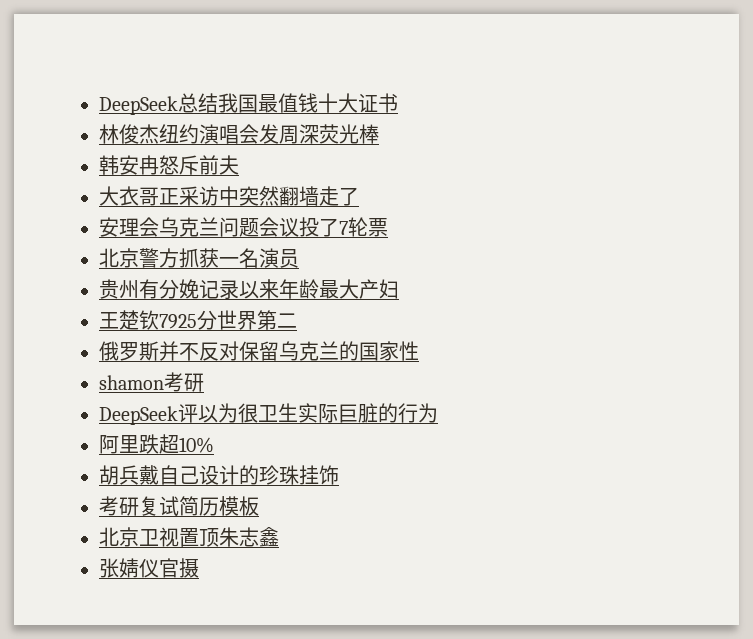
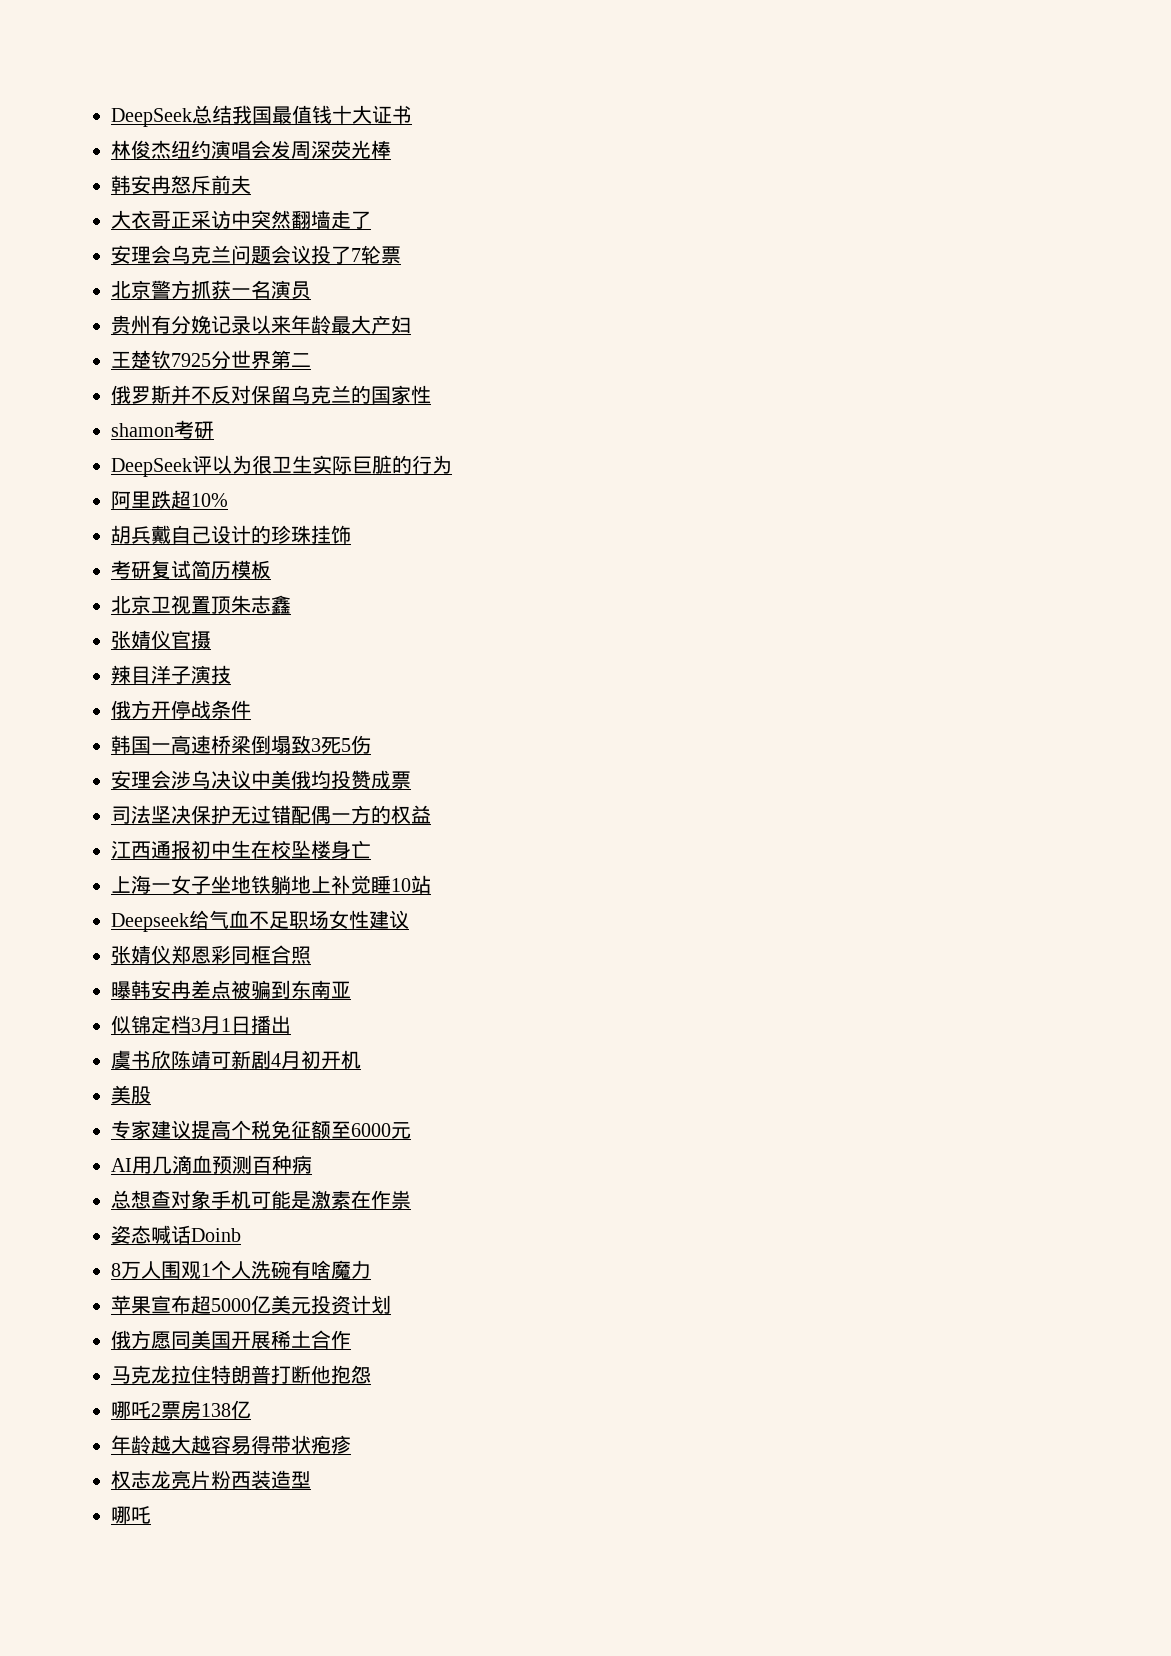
+ 辣目洋子演技
+ 俄方开停战条件
+ 韩国一高速桥梁倒塌致3死5伤
+ 安理会涉乌决议中美俄均投赞成票
+ 司法坚决保护无过错配偶一方的权益
+ 江西通报初中生在校坠楼身亡
+ 上海一女子坐地铁躺地上补觉睡10站
+ Deepseek给气血不足职场女性建议
+ 张婧仪郑恩彩同框合照
+ 曝韩安冉差点被骗到东南亚
+ 似锦定档3月1日播出
+ 虞书欣陈靖可新剧4月初开机
+ 美股
+ 专家建议提高个税免征额至6000元
+ AI用几滴血预测百种病
+ 总想查对象手机可能是激素在作祟
+ 姿态喊话Doinb
+ 8万人围观1个人洗碗有啥魔力
+ 苹果宣布超5000亿美元投资计划
+ 俄方愿同美国开展稀土合作
+ 马克龙拉住特朗普打断他抱怨
+ 哪吒2票房138亿
+ 年龄越大越容易得带状疱疹
+ 权志龙亮片粉西装造型
+ 哪吒

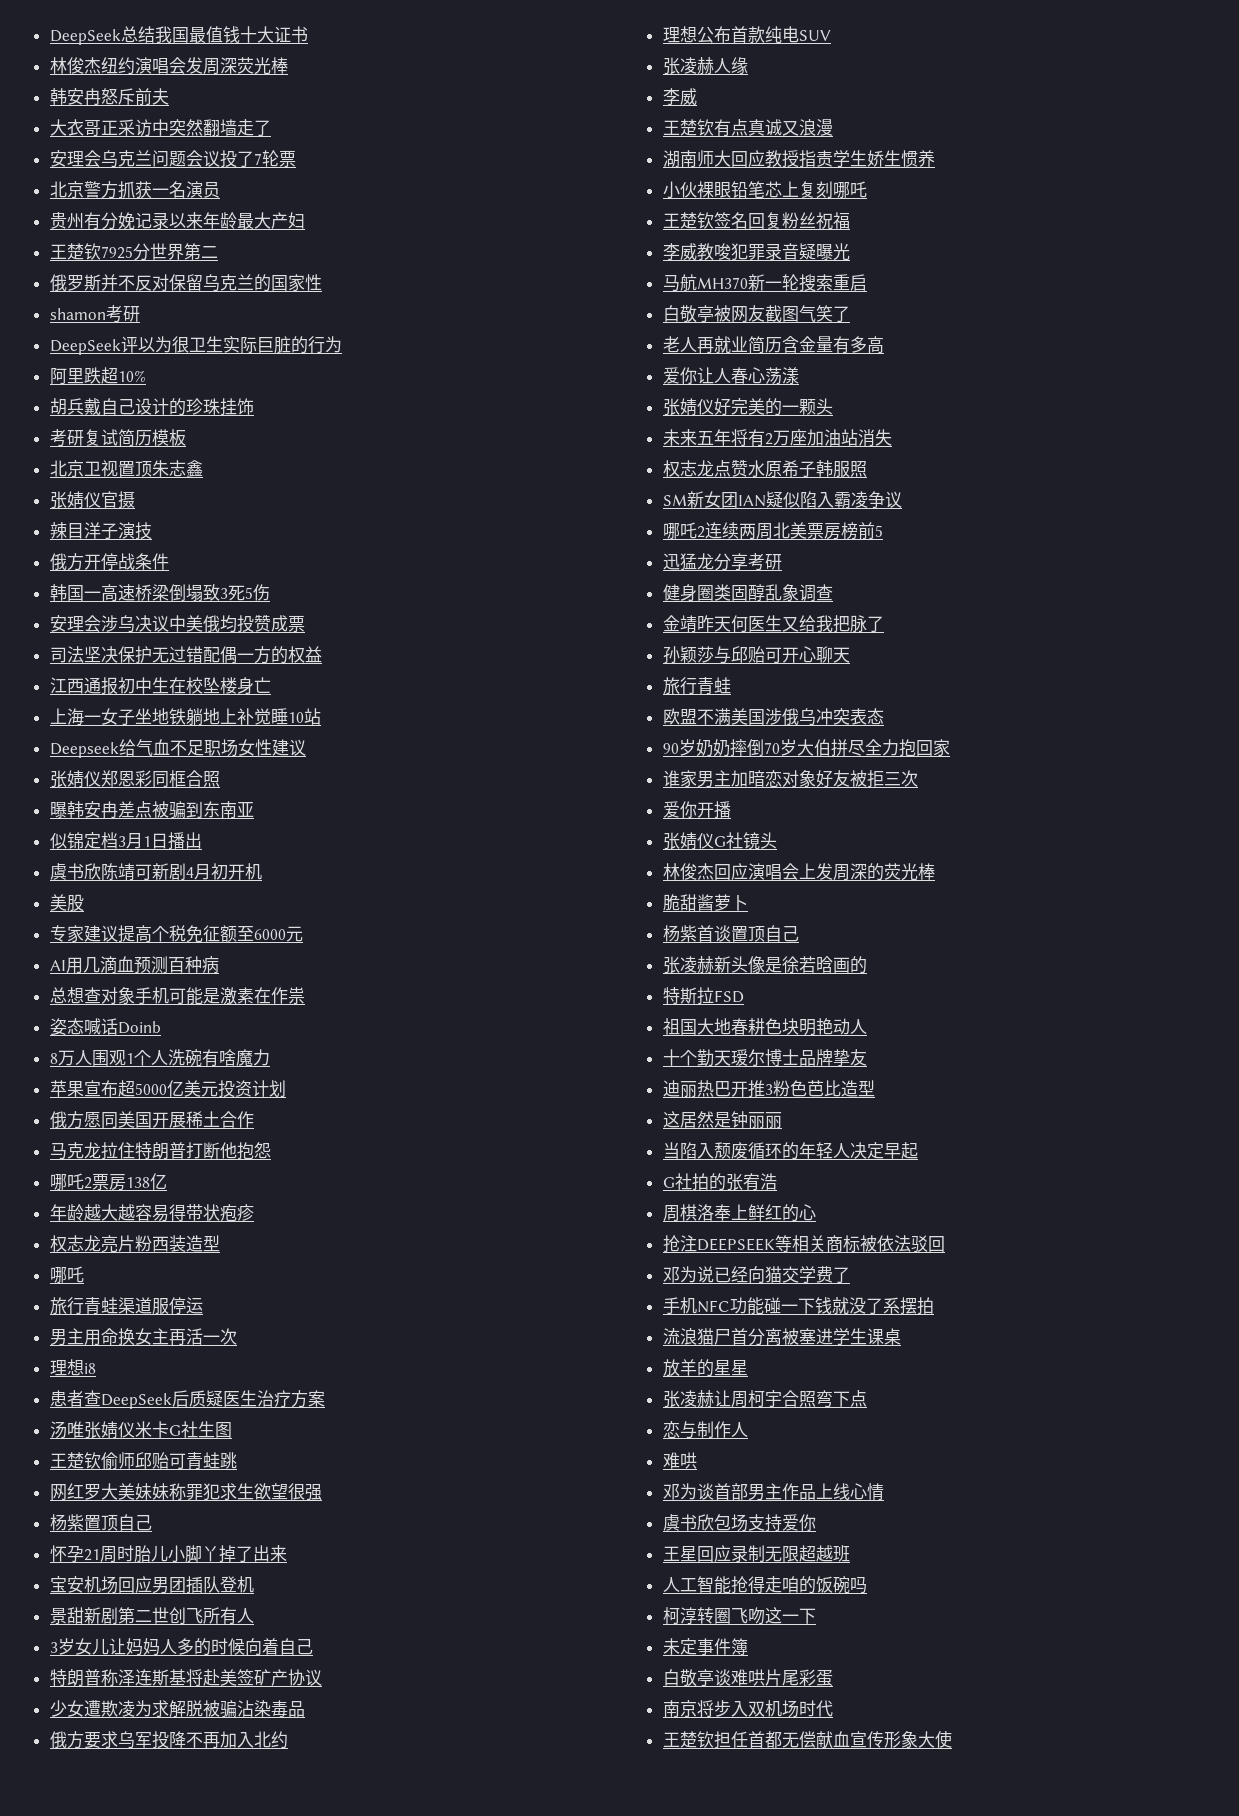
+ 旅行青蛙渠道服停运
+ 男主用命换女主再活一次
+ 理想i8
+ 患者查DeepSeek后质疑医生治疗方案
+ 汤唯张婧仪米卡G社生图
+ 王楚钦偷师邱贻可青蛙跳
+ 网红罗大美妹妹称罪犯求生欲望很强
+ 杨紫置顶自己
+ 怀孕21周时胎儿小脚丫掉了出来
+ 宝安机场回应男团插队登机
+ 景甜新剧第二世创飞所有人
+ 3岁女儿让妈妈人多的时候向着自己
+ 特朗普称泽连斯基将赴美签矿产协议
+ 少女遭欺凌为求解脱被骗沾染毒品
+ 俄方要求乌军投降不再加入北约
+ 理想公布首款纯电SUV
+ 张凌赫人缘
+ 李威
+ 王楚钦有点真诚又浪漫
+ 湖南师大回应教授指责学生娇生惯养
+ 小伙裸眼铅笔芯上复刻哪吒
+ 王楚钦签名回复粉丝祝福
+ 李威教唆犯罪录音疑曝光
+ 马航MH370新一轮搜索重启
+ 白敬亭被网友截图气笑了
+ 老人再就业简历含金量有多高
+ 爱你让人春心荡漾
+ 张婧仪好完美的一颗头
+ 未来五年将有2万座加油站消失
+ 权志龙点赞水原希子韩服照
+ SM新女团IAN疑似陷入霸凌争议
+ 哪吒2连续两周北美票房榜前5
+ 迅猛龙分享考研
+ 健身圈类固醇乱象调查
+ 金靖昨天何医生又给我把脉了
+ 孙颖莎与邱贻可开心聊天
+ 旅行青蛙
+ 欧盟不满美国涉俄乌冲突表态
+ 90岁奶奶摔倒70岁大伯拼尽全力抱回家
+ 谁家男主加暗恋对象好友被拒三次
+ 爱你开播
+ 张婧仪G社镜头
+ 林俊杰回应演唱会上发周深的荧光棒
+ 脆甜酱萝卜
+ 杨紫首谈置顶自己
+ 张凌赫新头像是徐若晗画的
+ 特斯拉FSD
+ 祖国大地春耕色块明艳动人
+ 十个勤天瑷尔博士品牌挚友
+ 迪丽热巴开推3粉色芭比造型
+ 这居然是钟丽丽
+ 当陷入颓废循环的年轻人决定早起
+ G社拍的张宥浩
+ 周棋洛奉上鲜红的心
+ 抢注DEEPSEEK等相关商标被依法驳回
+ 邓为说已经向猫交学费了
+ 手机NFC功能碰一下钱就没了系摆拍
+ 流浪猫尸首分离被塞进学生课桌
+ 放羊的星星
+ 张凌赫让周柯宇合照弯下点
+ 恋与制作人
+ 难哄
+ 邓为谈首部男主作品上线心情
+ 虞书欣包场支持爱你
+ 王星回应录制无限超越班
+ 人工智能抢得走咱的饭碗吗
+ 柯淳转圈飞吻这一下
+ 未定事件簿
+ 白敬亭谈难哄片尾彩蛋
+ 南京将步入双机场时代
+ 王楚钦担任首都无偿献血宣传形象大使

